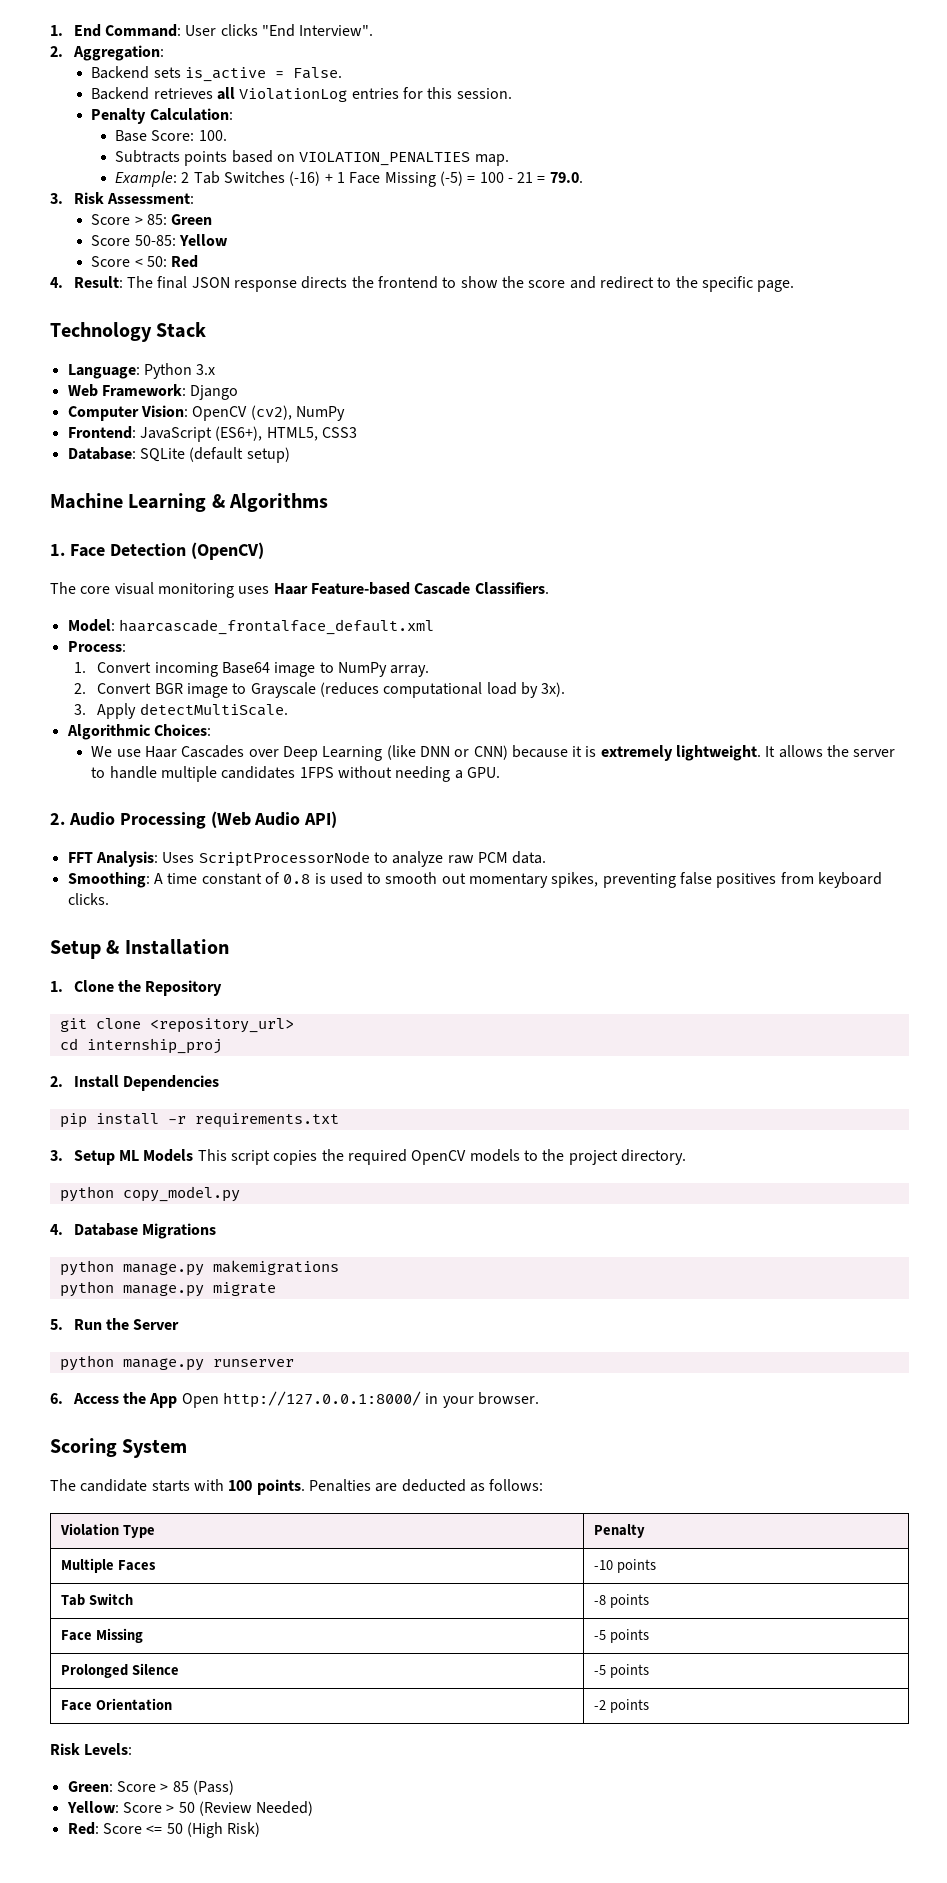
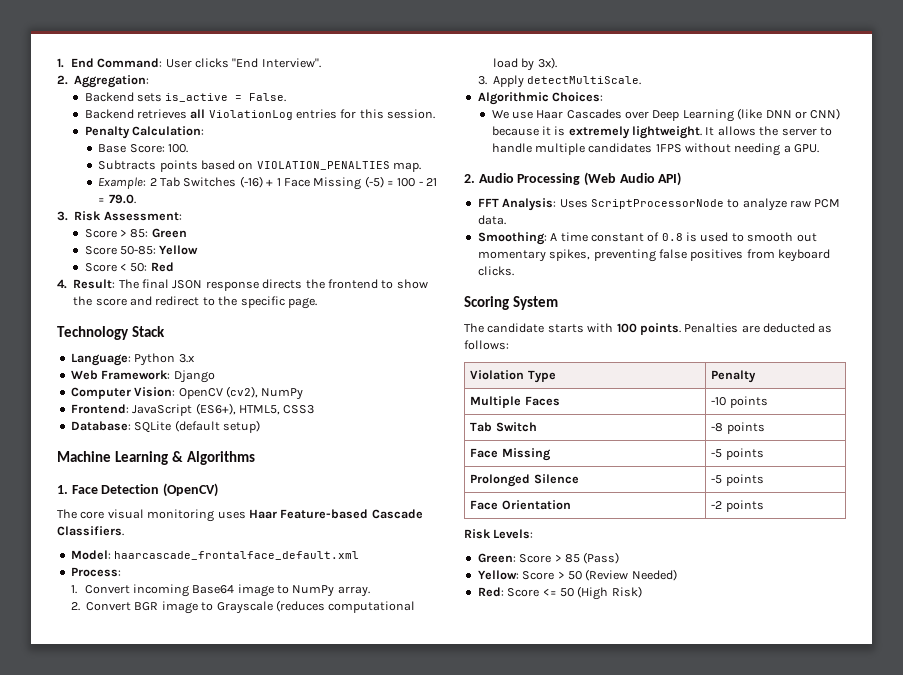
- Setup & Installation
- 1. Clone the Repository
- git clone <repository_url>
- cd internship_proj
- 2. Install Dependencies
- pip install -r requirements.txt
- 3. Setup ML Models This script copies the required OpenCV models to the project directory.
- python copy_model.py
- 4. Database Migrations
- python manage.py makemigrations
- python manage.py migrate
- 5. Run the Server
- python manage.py runserver
- 6. Access the App Open http://127.0.0.1:8000/ in your browser.

